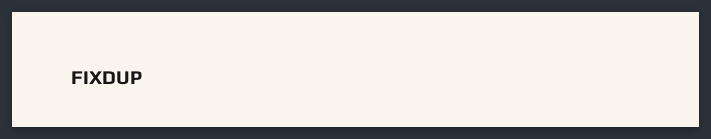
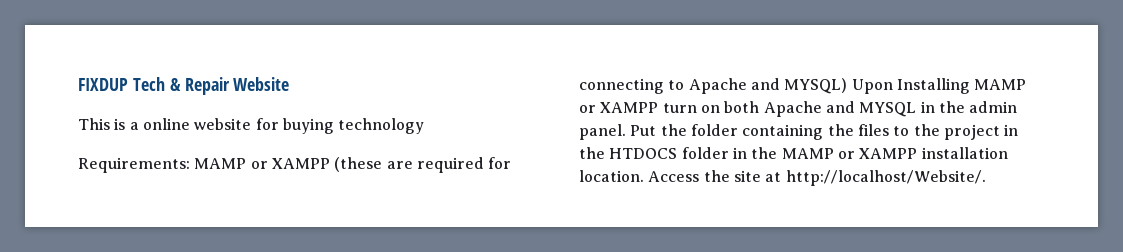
- FIXDUP
+ FIXDUP Tech & Repair Website
+ This is a online website for buying technology
+ Requirements: MAMP or XAMPP (these are required for connecting to Apache and MYSQL) Upon Installing MAMP or XAMPP turn on both Apache and MYSQL in the admin panel. Put the folder containing the files to the project in the HTDOCS folder in the MAMP or XAMPP installation location. Access the site at http://localhost/Website/.

